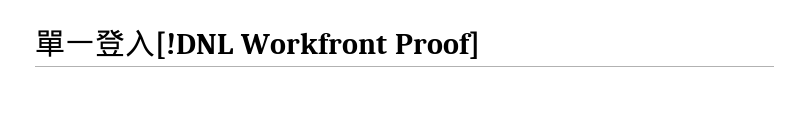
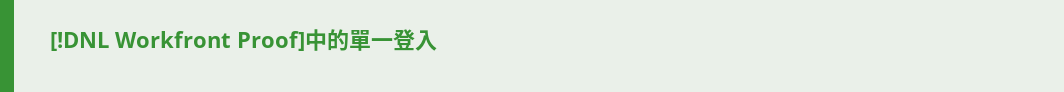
- 單一登入[!DNL Workfront Proof]
+ [!DNL Workfront Proof]中的單一登入

